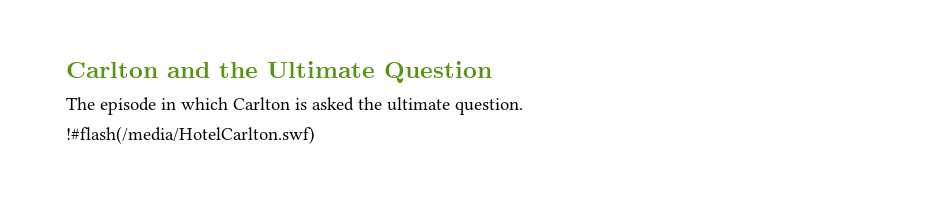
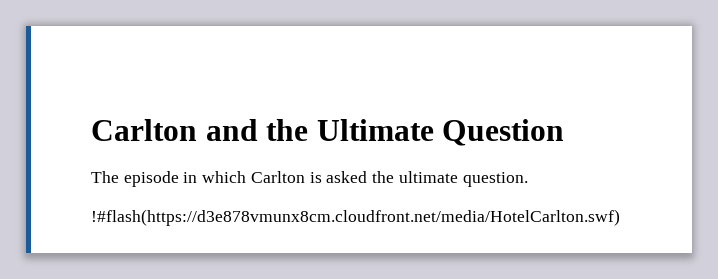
- !#flash(/media/HotelCarlton.swf)
+ !#flash(https://d3e878vmunx8cm.cloudfront.net/media/HotelCarlton.swf)

